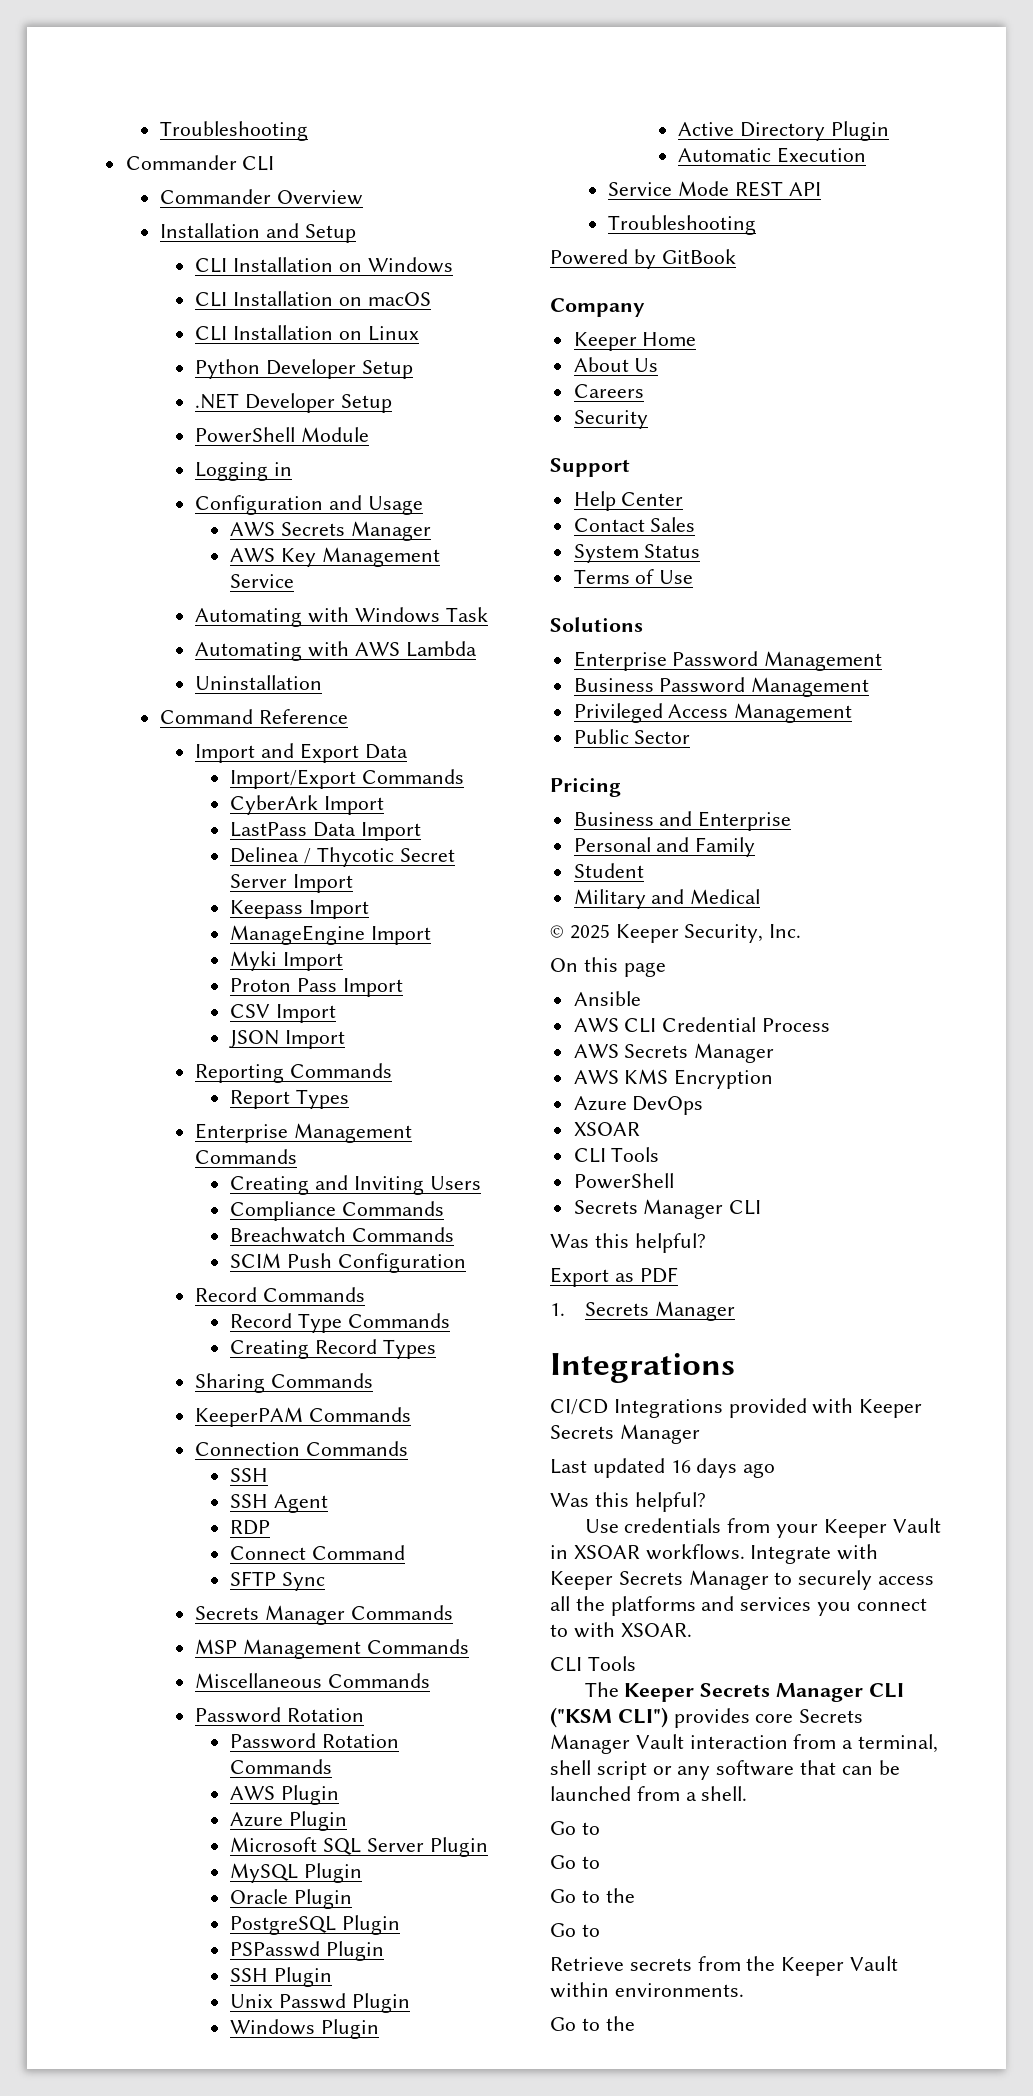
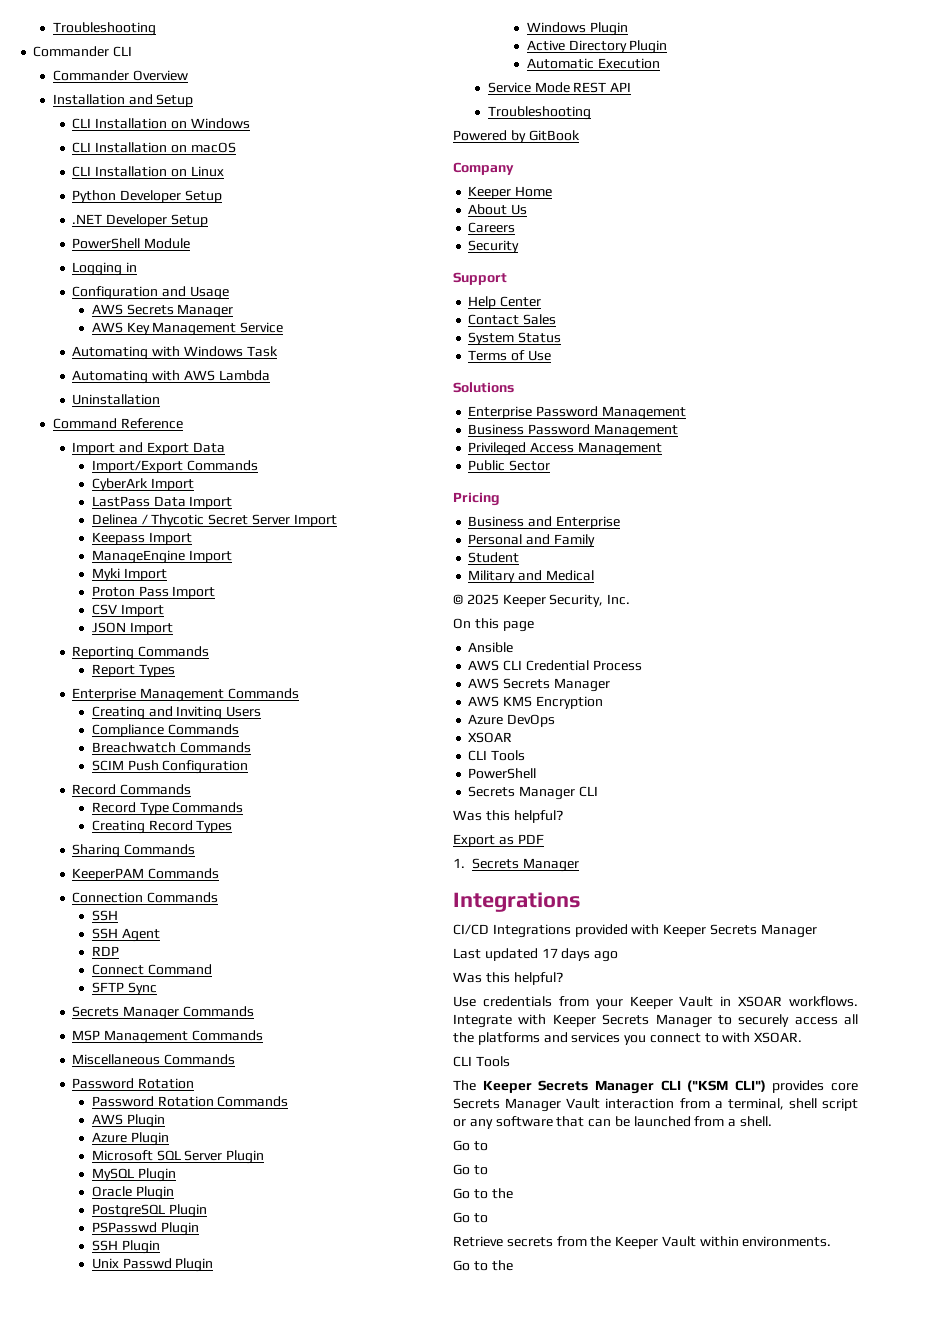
- Last updated 16 days ago
+ Last updated 17 days ago

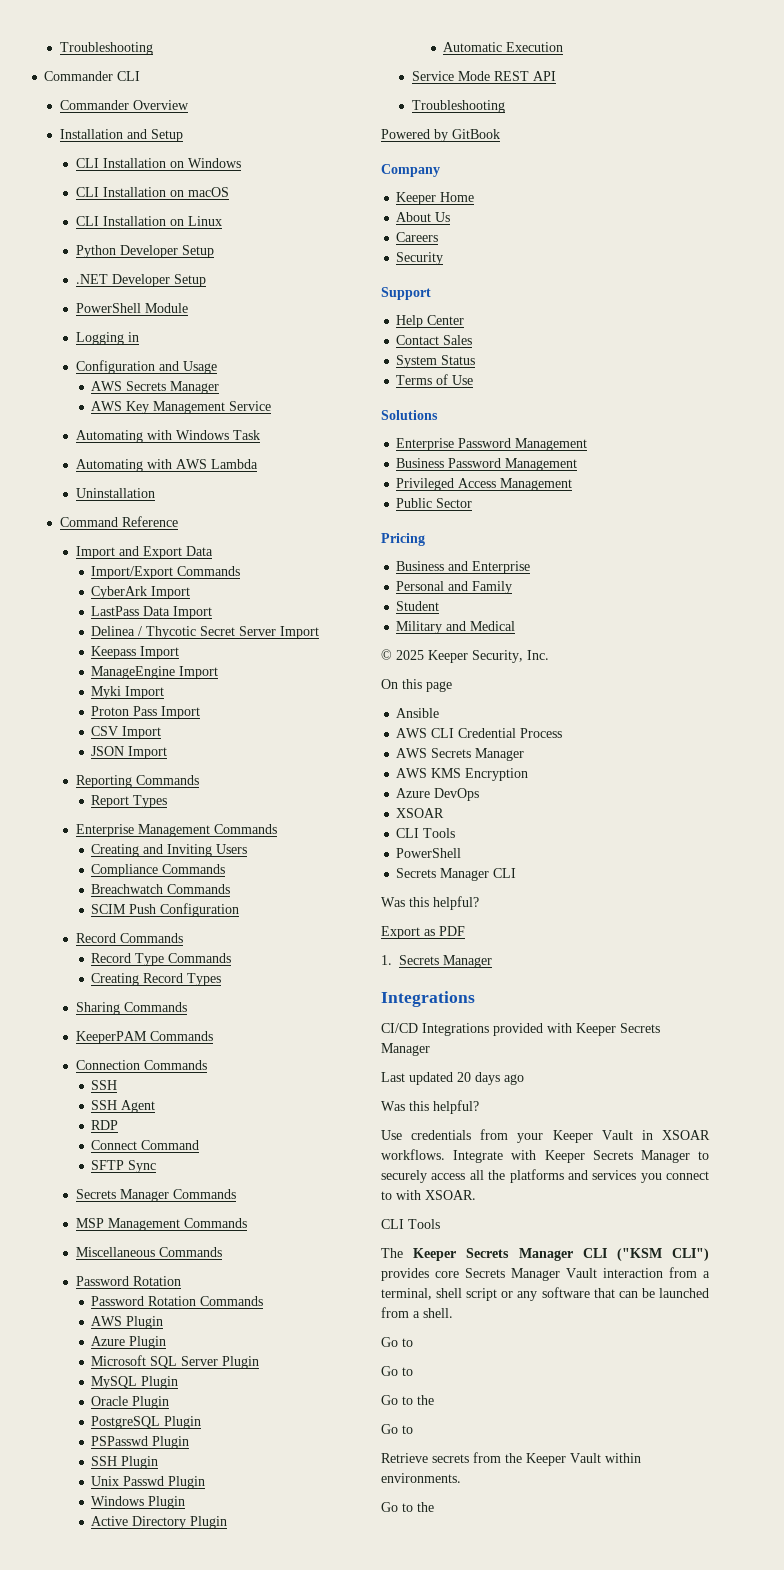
- Last updated 17 days ago
+ Last updated 20 days ago

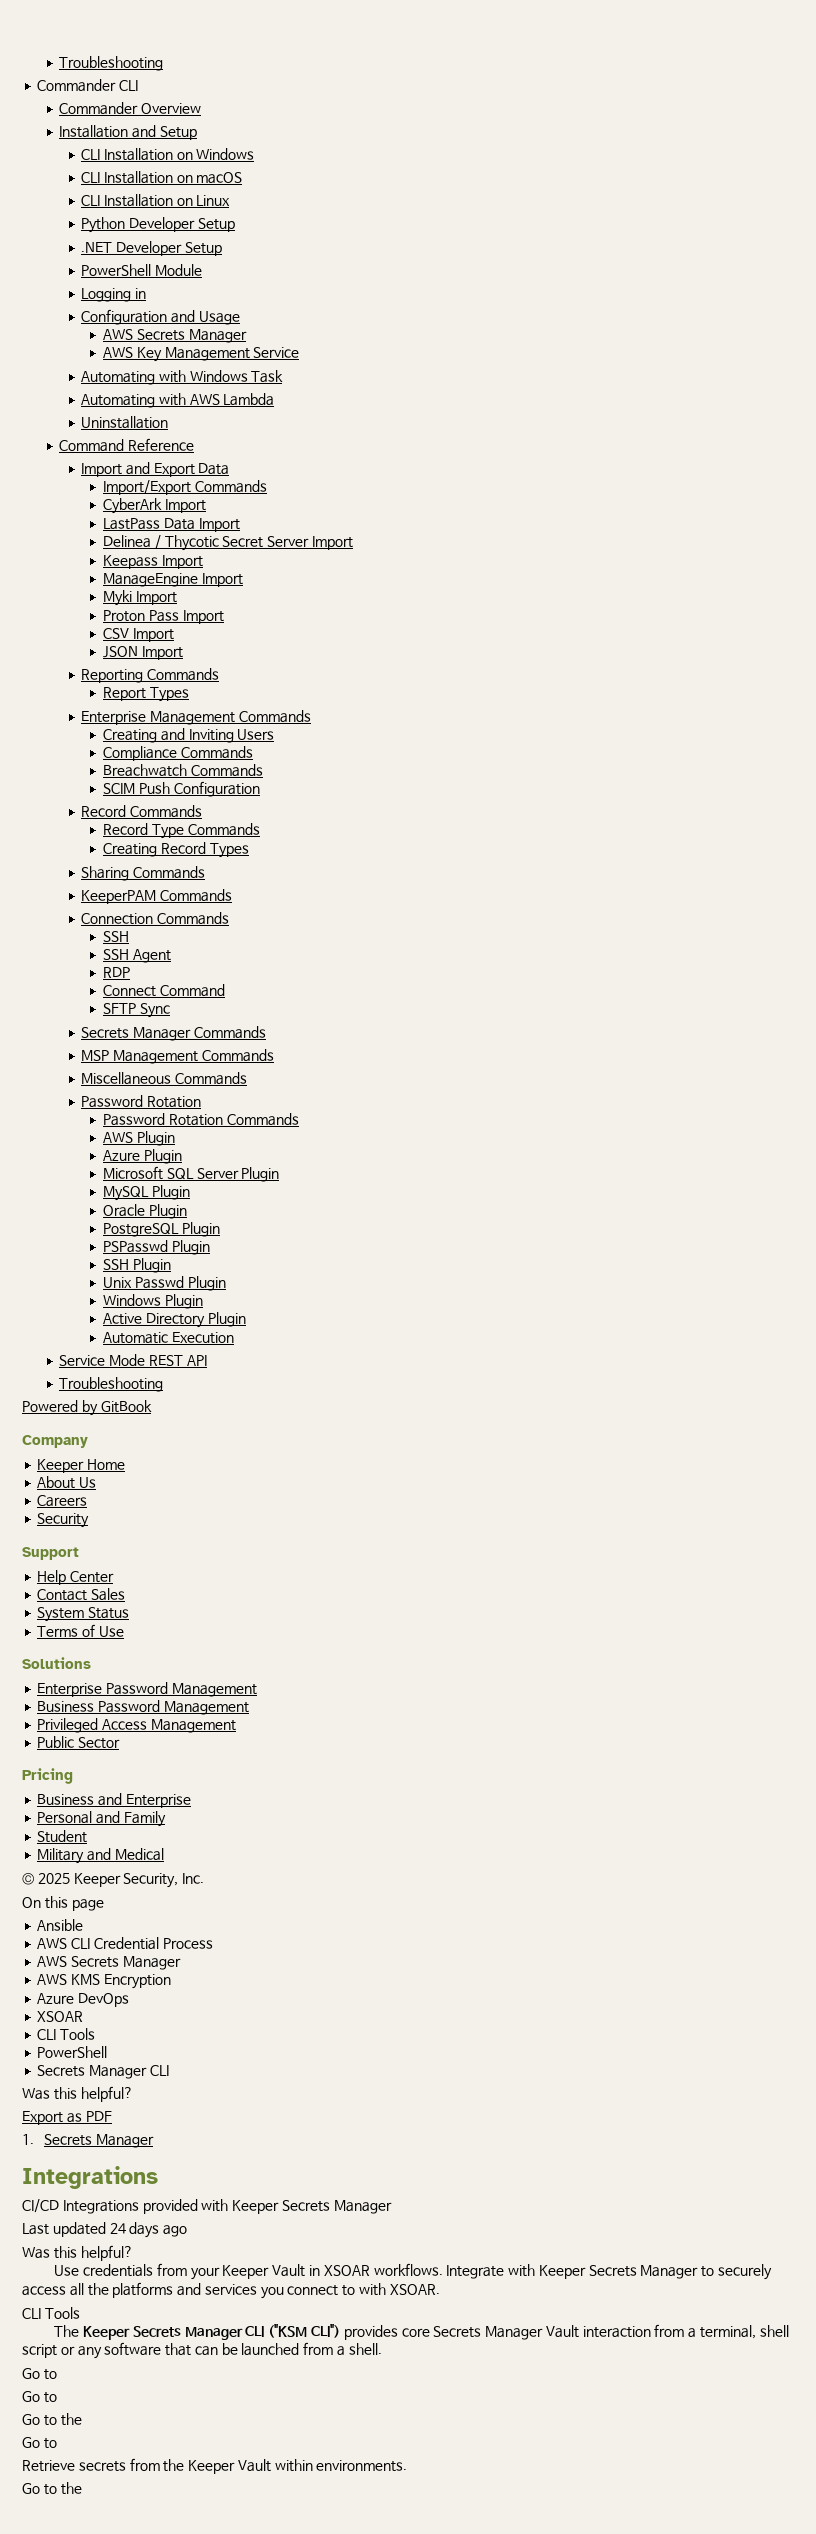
- Last updated 20 days ago
+ Last updated 24 days ago

